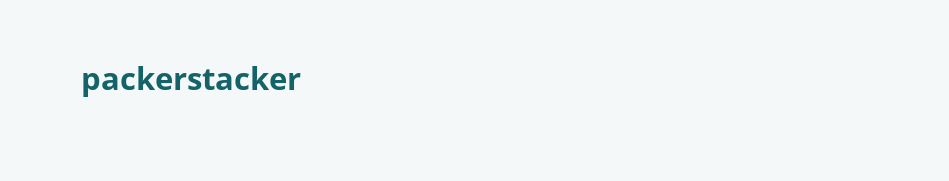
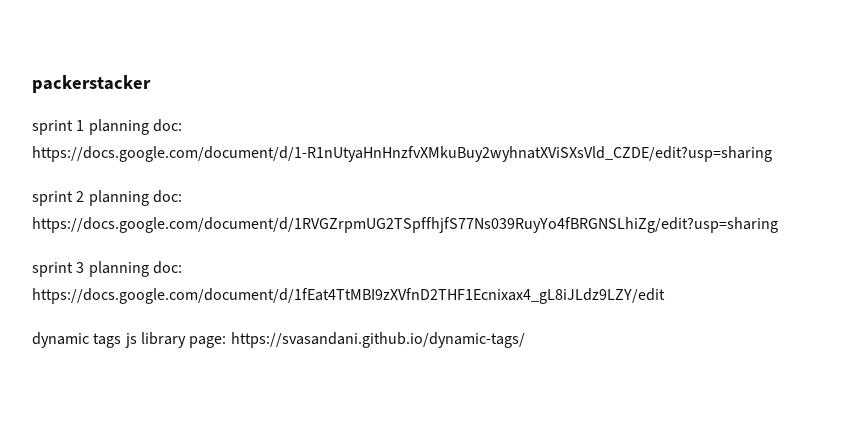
+ sprint 1 planning doc: https://docs.google.com/document/d/1-R1nUtyaHnHnzfvXMkuBuy2wyhnatXViSXsVld_CZDE/edit?usp=sharing
+ sprint 2 planning doc: https://docs.google.com/document/d/1RVGZrpmUG2TSpffhjfS77Ns039RuyYo4fBRGNSLhiZg/edit?usp=sharing
+ sprint 3 planning doc: https://docs.google.com/document/d/1fEat4TtMBI9zXVfnD2THF1Ecnixax4_gL8iJLdz9LZY/edit
+ dynamic tags js library page: https://svasandani.github.io/dynamic-tags/

